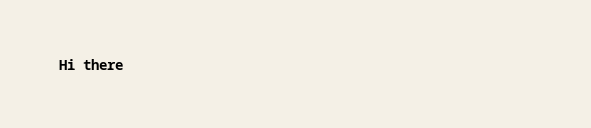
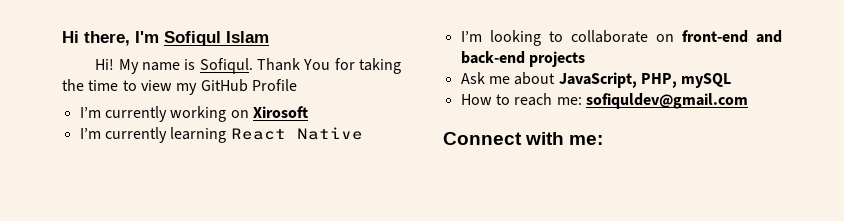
- Hi there
+ Hi there, I'm Sofiqul Islam
+ Hi! My name is Sofiqul. Thank You for taking the time to view my GitHub Profile
+ I’m currently working on Xirosoft
+ I’m currently learning React Native
+ I’m looking to collaborate on front-end and back-end projects
+ Ask me about JavaScript, PHP, mySQL
+ How to reach me: sofiquldev@gmail.com
+ Connect with me:

